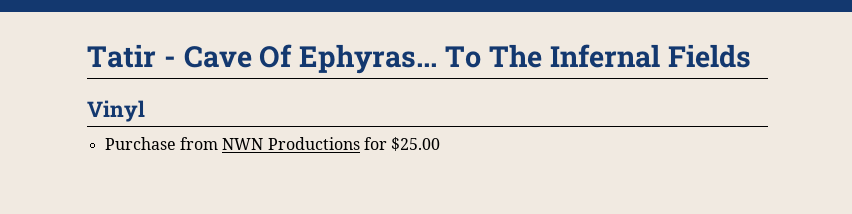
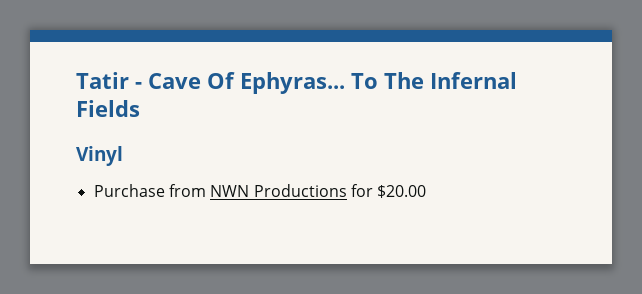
- Purchase from NWN Productions for $25.00
+ Purchase from NWN Productions for $20.00

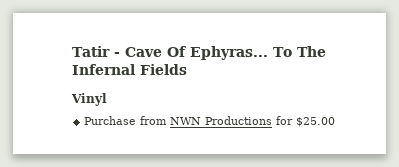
- Purchase from NWN Productions for $20.00
+ Purchase from NWN Productions for $25.00

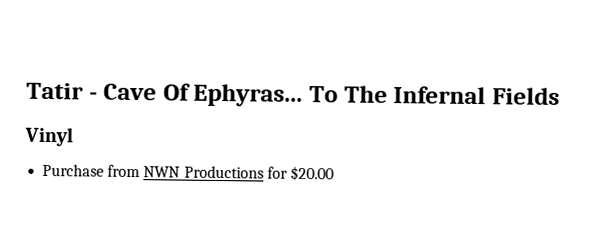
- Purchase from NWN Productions for $25.00
+ Purchase from NWN Productions for $20.00

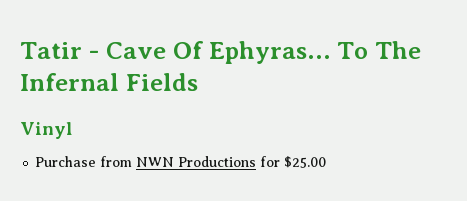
- Purchase from NWN Productions for $20.00
+ Purchase from NWN Productions for $25.00

